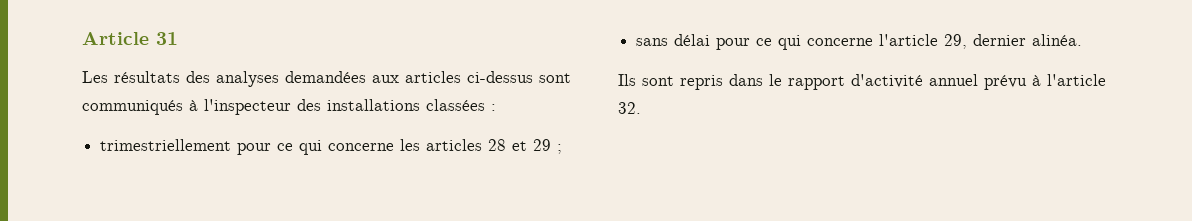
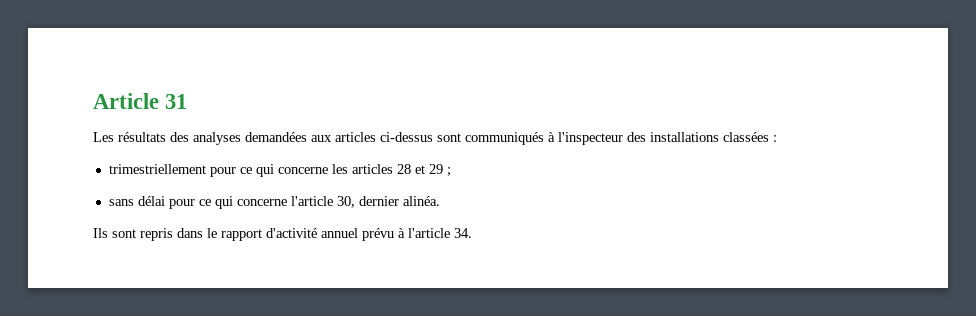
- sans délai pour ce qui concerne l'article 29, dernier alinéa.
+ sans délai pour ce qui concerne l'article 30, dernier alinéa.
- Ils sont repris dans le rapport d'activité annuel prévu à l'article 32.
+ Ils sont repris dans le rapport d'activité annuel prévu à l'article 34.

